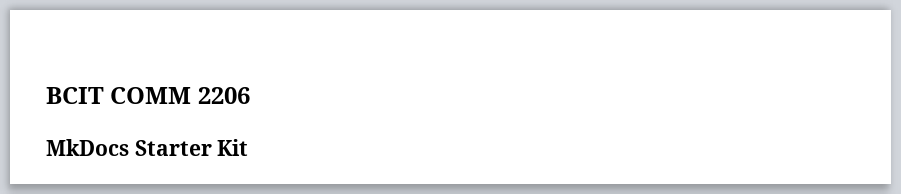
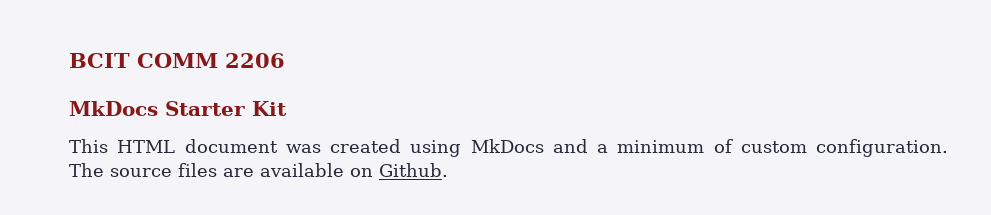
+ This HTML document was created using MkDocs and a minimum of custom configuration. The source files are available on Github.

